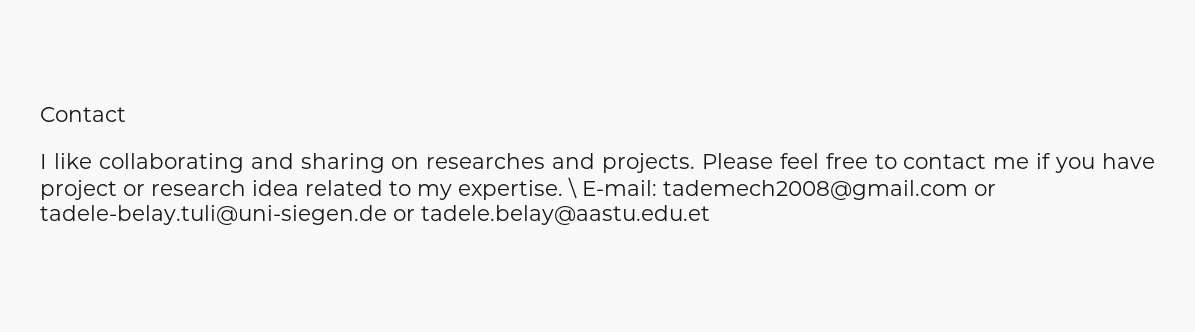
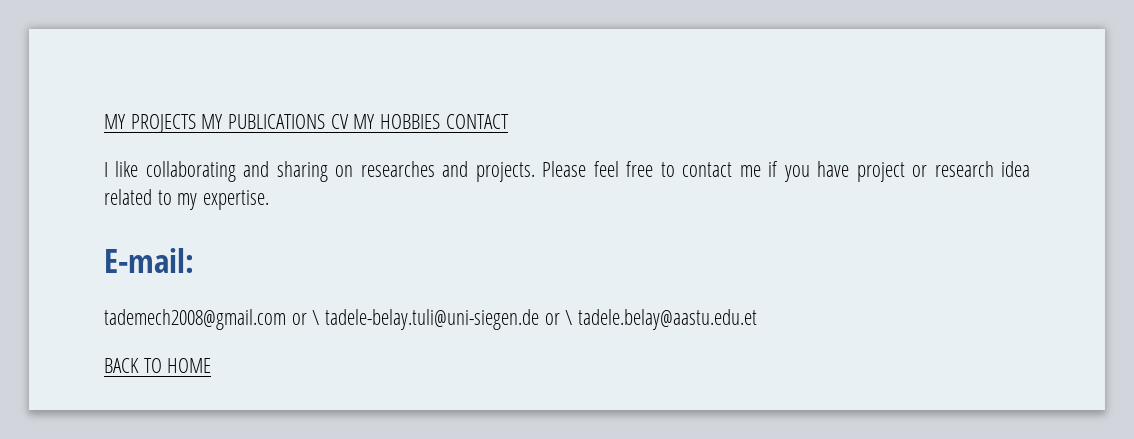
- Contact
+ MY PROJECTS MY PUBLICATIONS CV MY HOBBIES CONTACT
- Please feel free to contact me if you have project or research idea related to my expertise. \ E-mail: tademech2008@gmail.com or tadele-belay.tuli@uni-siegen.de or tadele.belay@aastu.edu.et
+ Please feel free to contact me if you have project or research idea related to my expertise.
+ E-mail:
+ tademech2008@gmail.com or \ tadele-belay.tuli@uni-siegen.de or \ tadele.belay@aastu.edu.et
+ BACK TO HOME

